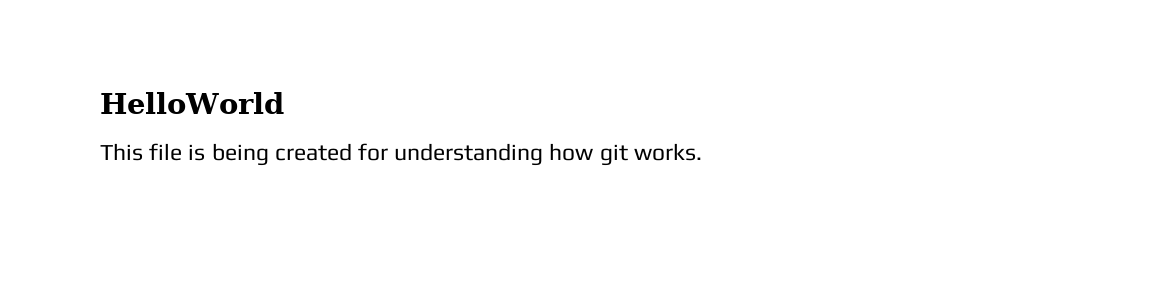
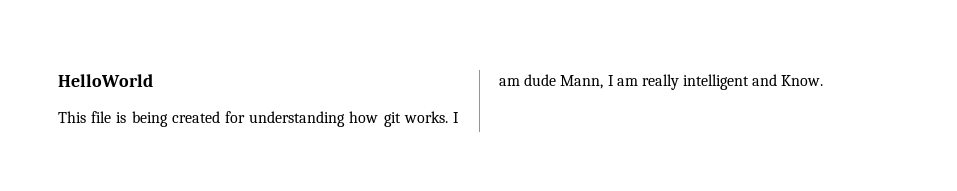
+ I am dude Mann, I am really intelligent and Know.

